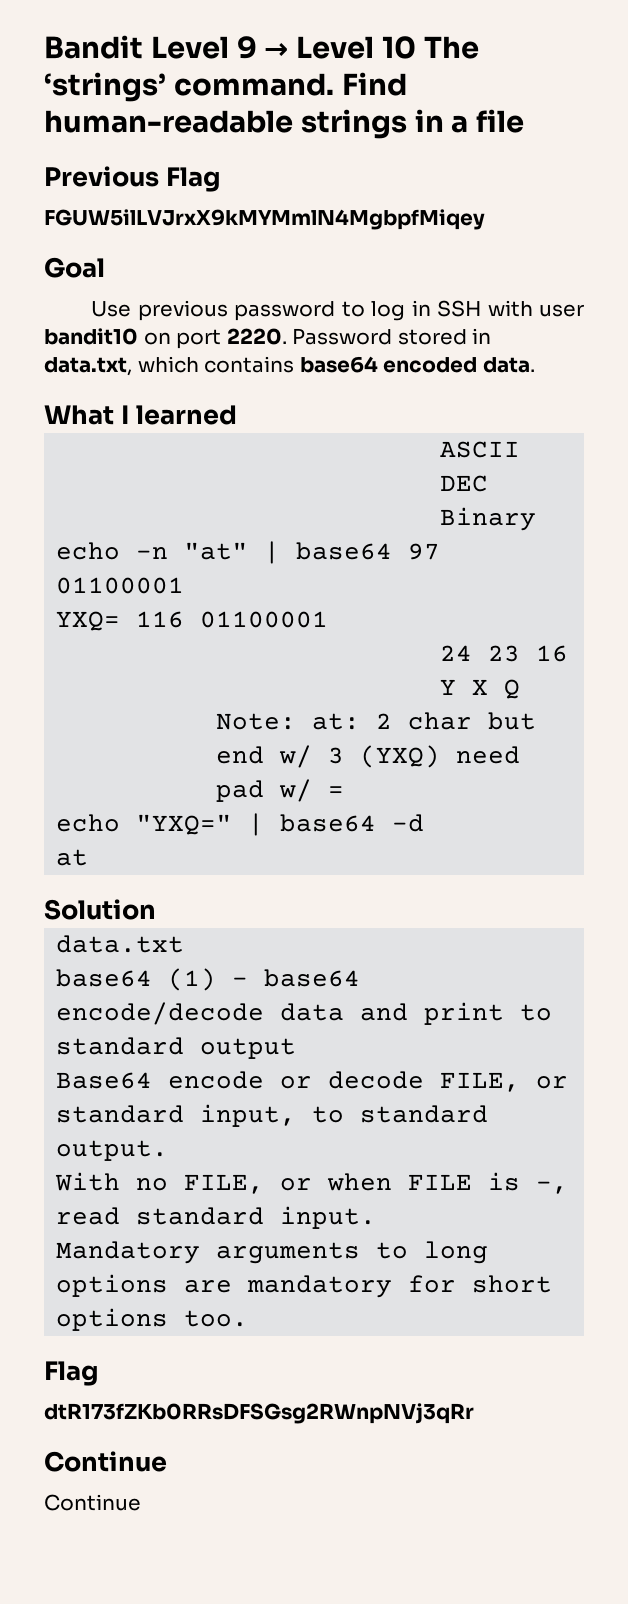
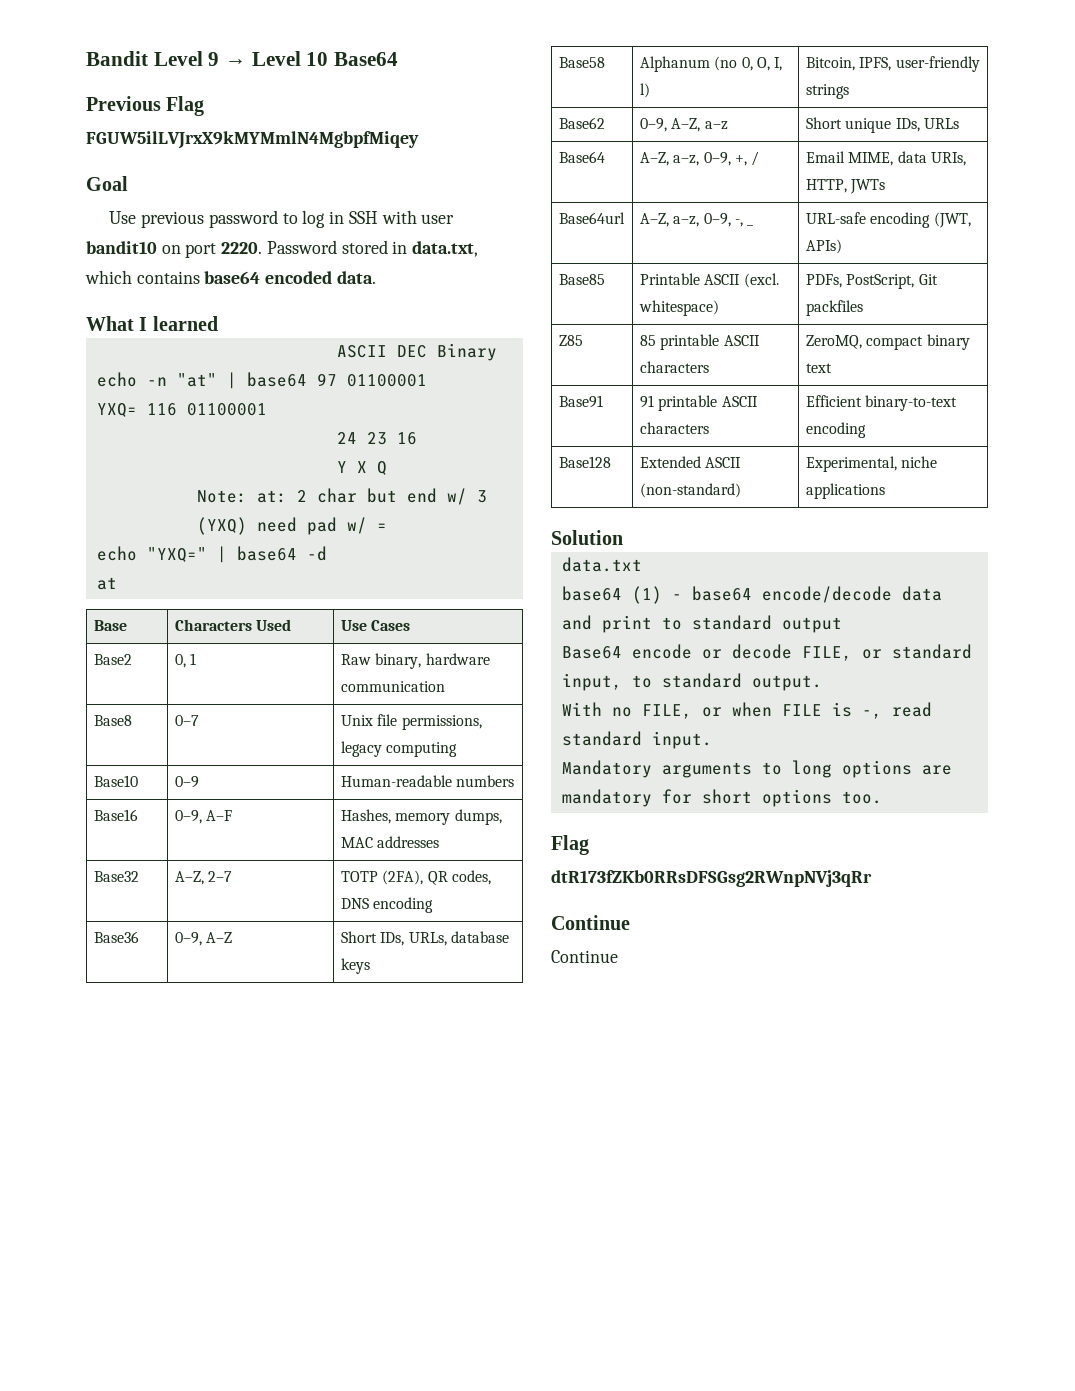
- Bandit Level 9 → Level 10 The ‘strings’ command. Find human-readable strings in a file
+ Bandit Level 9 → Level 10 Base64
+ Base | Characters Used | Use Cases
+ Base2 | 0, 1 | Raw binary, hardware communication
+ Base8 | 0–7 | Unix file permissions, legacy computing
+ Base10 | 0–9 | Human-readable numbers
+ Base16 | 0–9, A–F | Hashes, memory dumps, MAC addresses
+ Base32 | A–Z, 2–7 | TOTP (2FA), QR codes, DNS encoding
+ Base36 | 0–9, A–Z | Short IDs, URLs, database keys
+ Base58 | Alphanum (no 0, O, I, l) | Bitcoin, IPFS, user-friendly strings
+ Base62 | 0–9, A–Z, a–z | Short unique IDs, URLs
+ Base64 | A–Z, a–z, 0–9, +, / | Email MIME, data URIs, HTTP, JWTs
+ Base64url | A–Z, a–z, 0–9, -, _ | URL-safe encoding (JWT, APIs)
+ Base85 | Printable ASCII (excl. whitespace) | PDFs, PostScript, Git packfiles
+ Z85 | 85 printable ASCII characters | ZeroMQ, compact binary text
+ Base91 | 91 printable ASCII characters | Efficient binary-to-text encoding
+ Base128 | Extended ASCII (non-standard) | Experimental, niche applications

